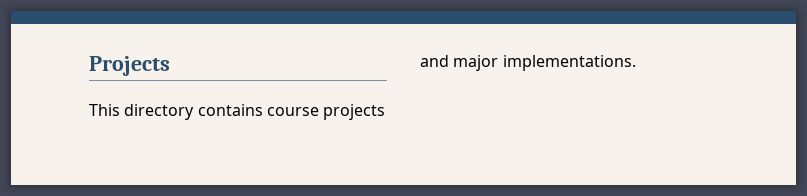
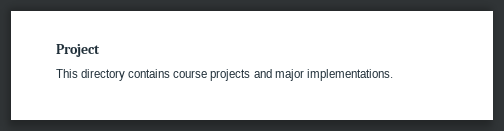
- Projects
+ Project

